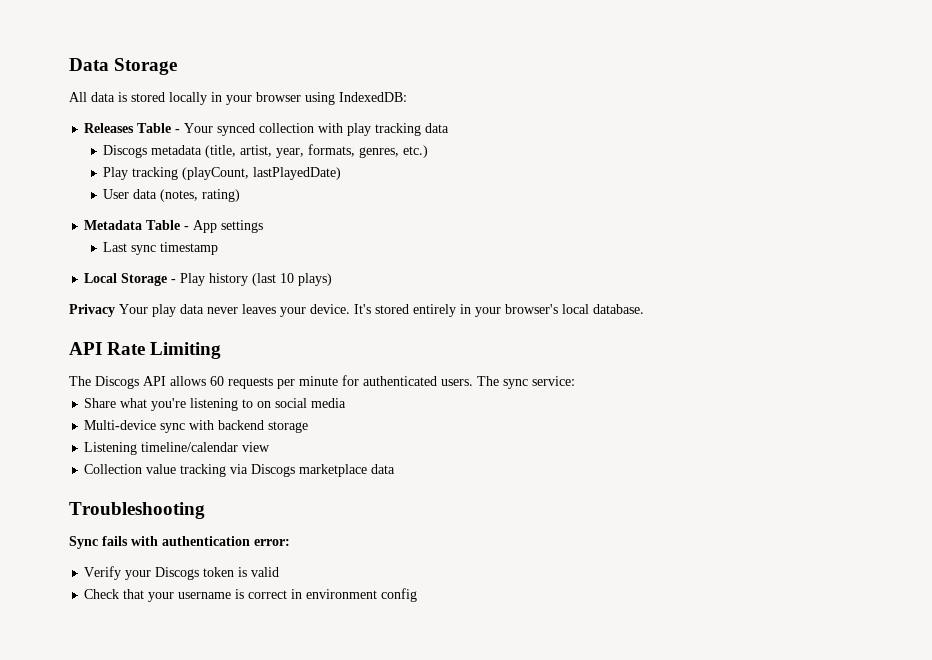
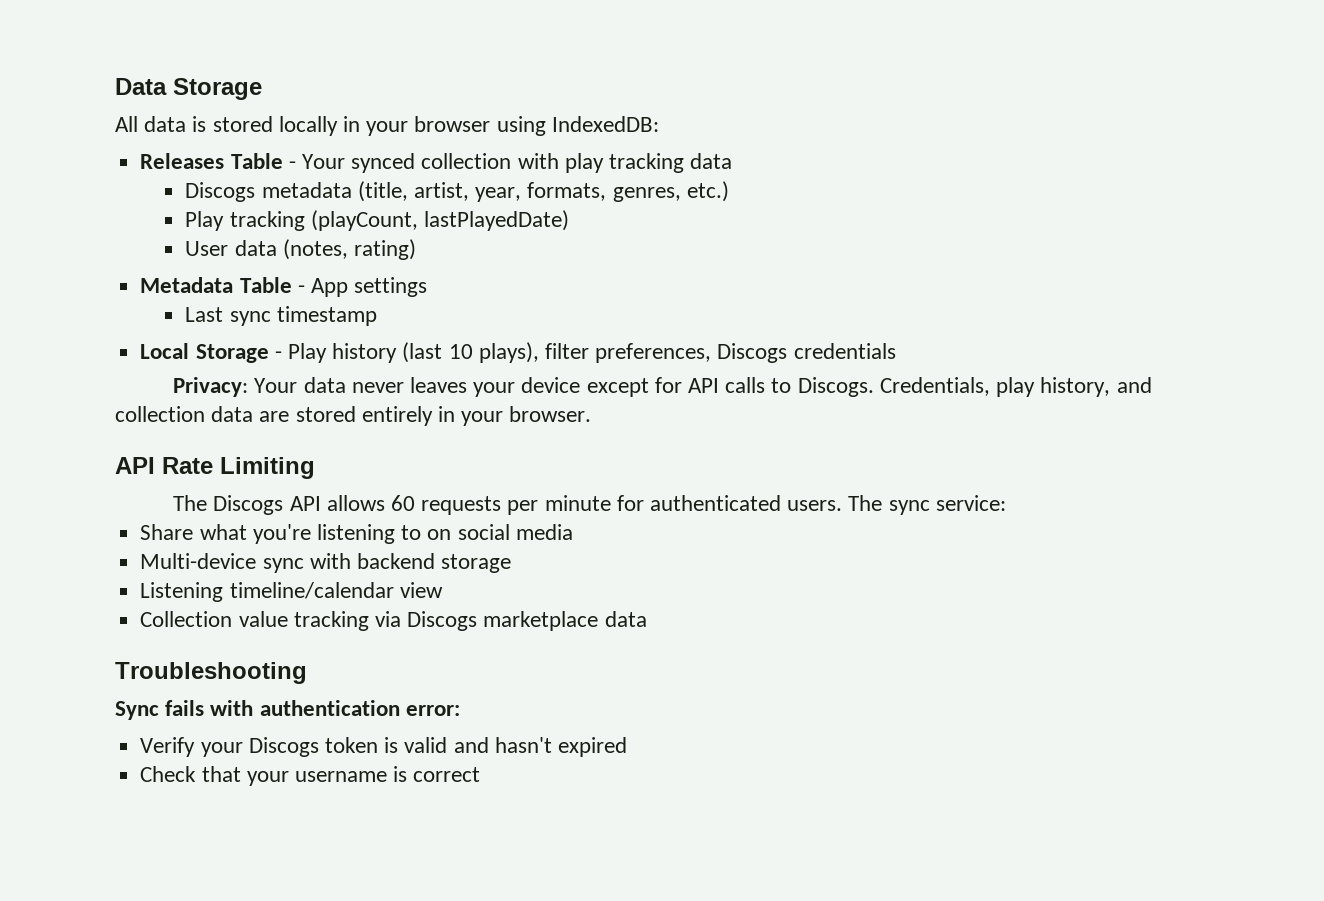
- Local Storage - Play history (last 10 plays)
- Privacy Your play data never leaves your device. It's stored entirely in your browser's local database.
+ Local Storage - Play history (last 10 plays), filter preferences, Discogs credentials
+ Privacy: Your data never leaves your device except for API calls to Discogs. Credentials, play history, and collection data are stored entirely in your browser.
- Verify your Discogs token is valid
+ Verify your Discogs token is valid and hasn't expired
- Check that your username is correct in environment config
+ Check that your username is correct

